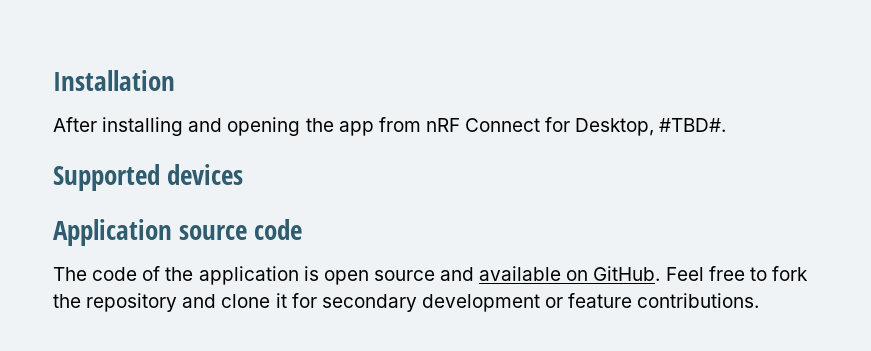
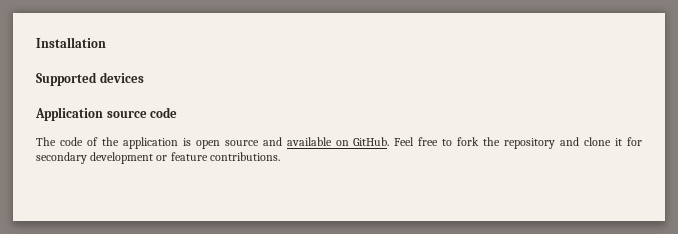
- After installing and opening the app from nRF Connect for Desktop, #TBD#.

